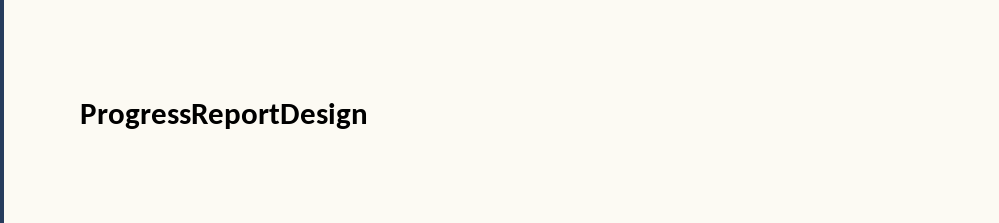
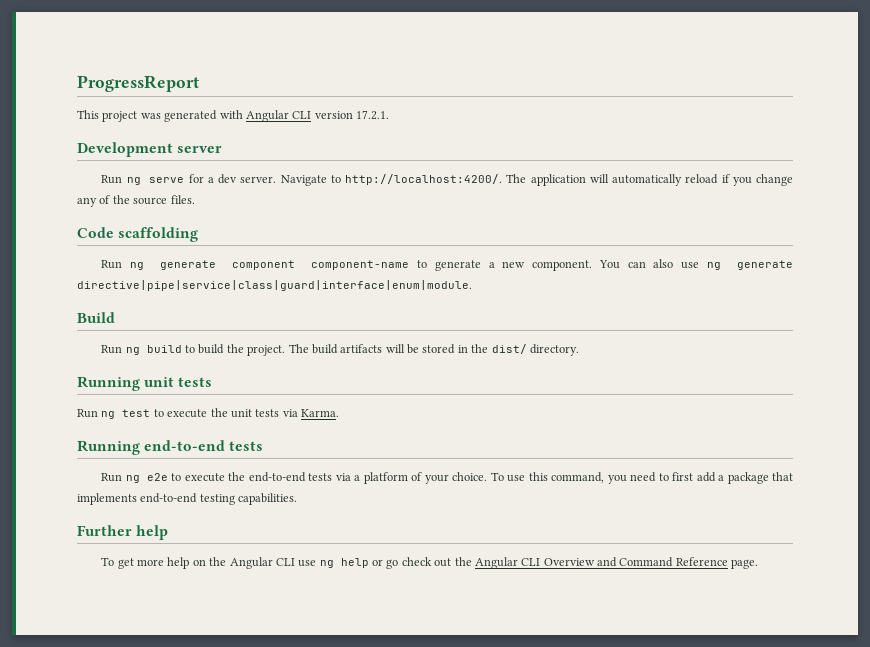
- ProgressReportDesign
+ ProgressReport
+ This project was generated with Angular CLI version 17.2.1.
+ Development server
+ Run ng serve for a dev server. Navigate to http://localhost:4200/. The application will automatically reload if you change any of the source files.
+ Code scaffolding
+ Run ng generate component component-name to generate a new component. You can also use ng generate directive|pipe|service|class|guard|interface|enum|module.
+ Build
+ Run ng build to build the project. The build artifacts will be stored in the dist/ directory.
+ Running unit tests
+ Run ng test to execute the unit tests via Karma.
+ Running end-to-end tests
+ Run ng e2e to execute the end-to-end tests via a platform of your choice. To use this command, you need to first add a package that implements end-to-end testing capabilities.
+ Further help
+ To get more help on the Angular CLI use ng help or go check out the Angular CLI Overview and Command Reference page.

